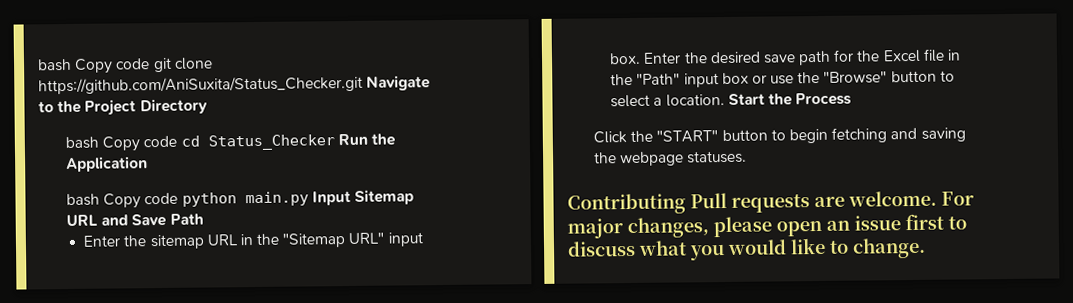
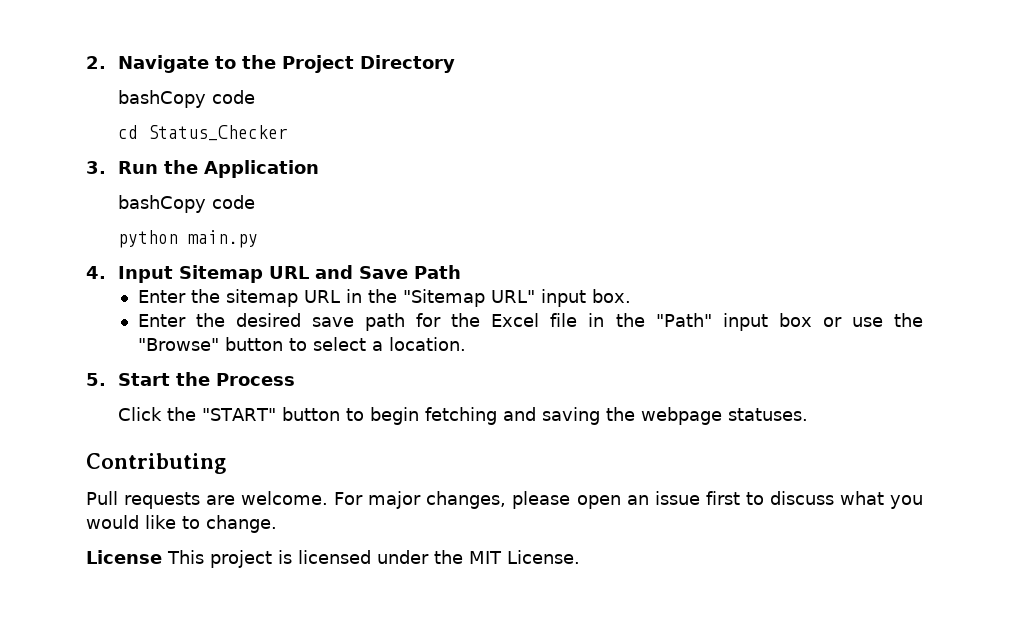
- bash Copy code git clone https://github.com/AniSuxita/Status_Checker.git Navigate to the Project Directory
- bash Copy code cd Status_Checker Run the Application
- bash Copy code python main.py Input Sitemap URL and Save Path
+ 2. Navigate to the Project Directory
+ bashCopy code
+ cd Status_Checker
+ 3. Run the Application
+ bashCopy code
+ python main.py
+ 4. Input Sitemap URL and Save Path
- Enter the sitemap URL in the "Sitemap URL" input box. Enter the desired save path for the Excel file in the "Path" input box or use the "Browse" button to select a location. Start the Process
+ Enter the sitemap URL in the "Sitemap URL" input box.
+ Enter the desired save path for the Excel file in the "Path" input box or use the "Browse" button to select a location.
+ 5. Start the Process
- Contributing Pull requests are welcome.
+ Contributing
+ Pull requests are welcome.
+ License This project is licensed under the MIT License.

